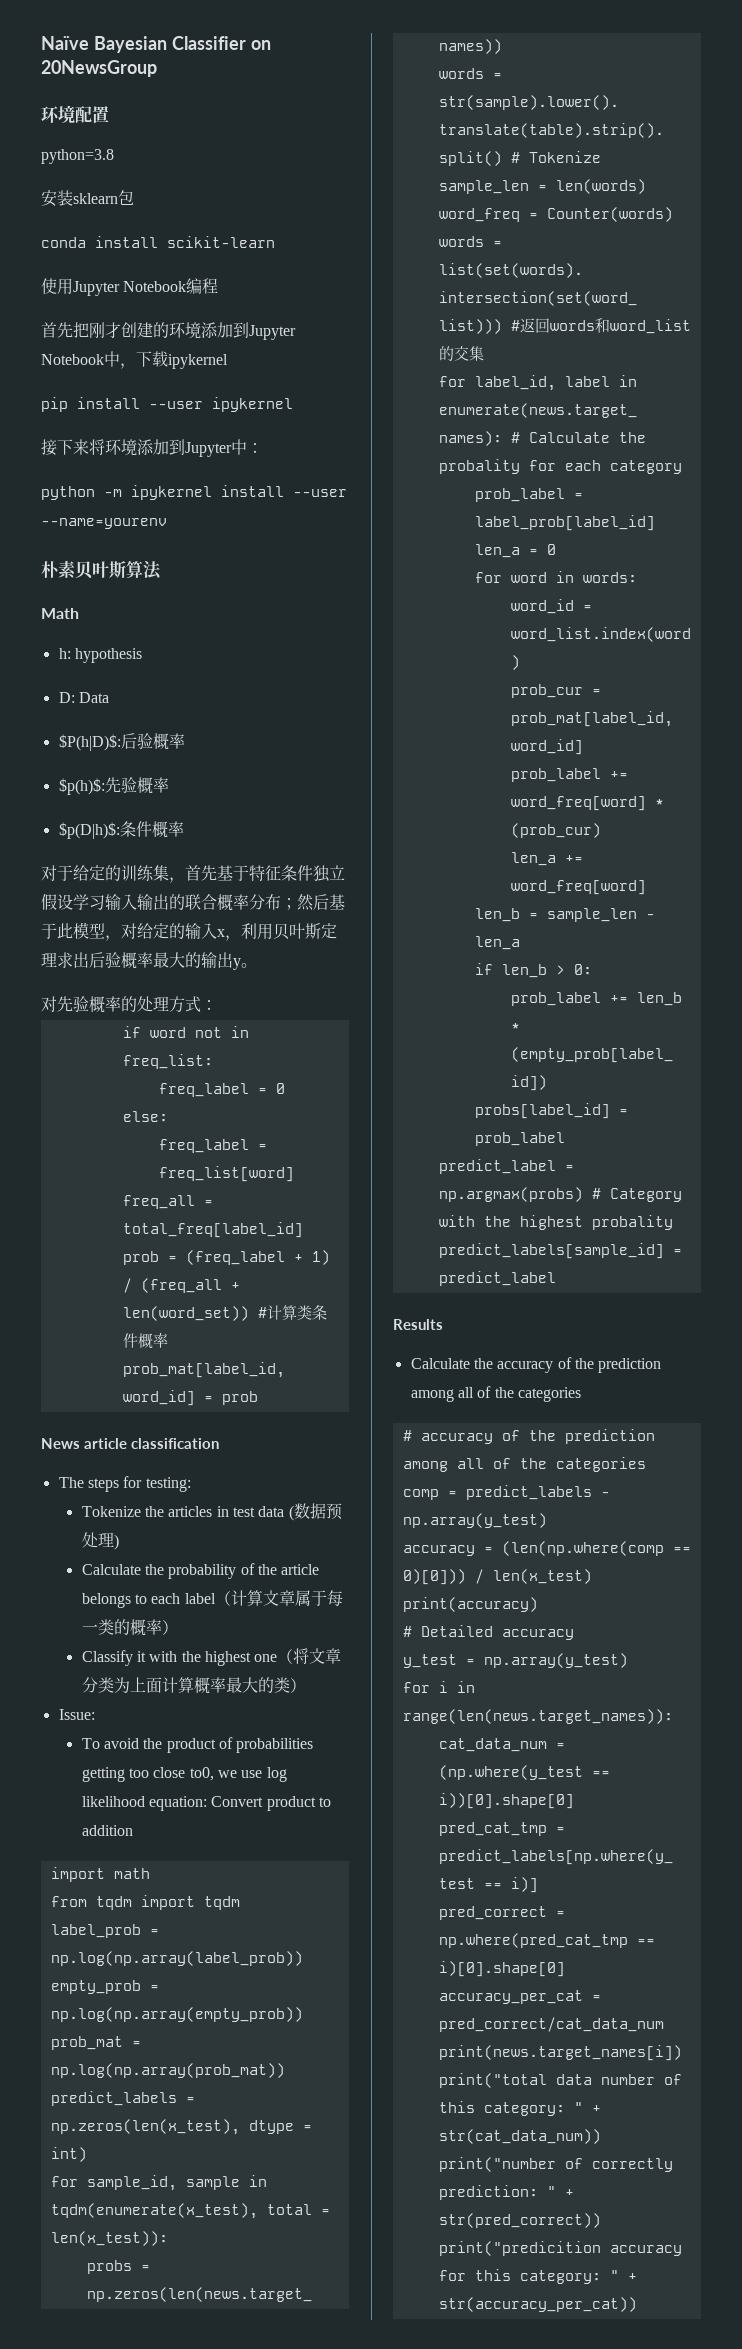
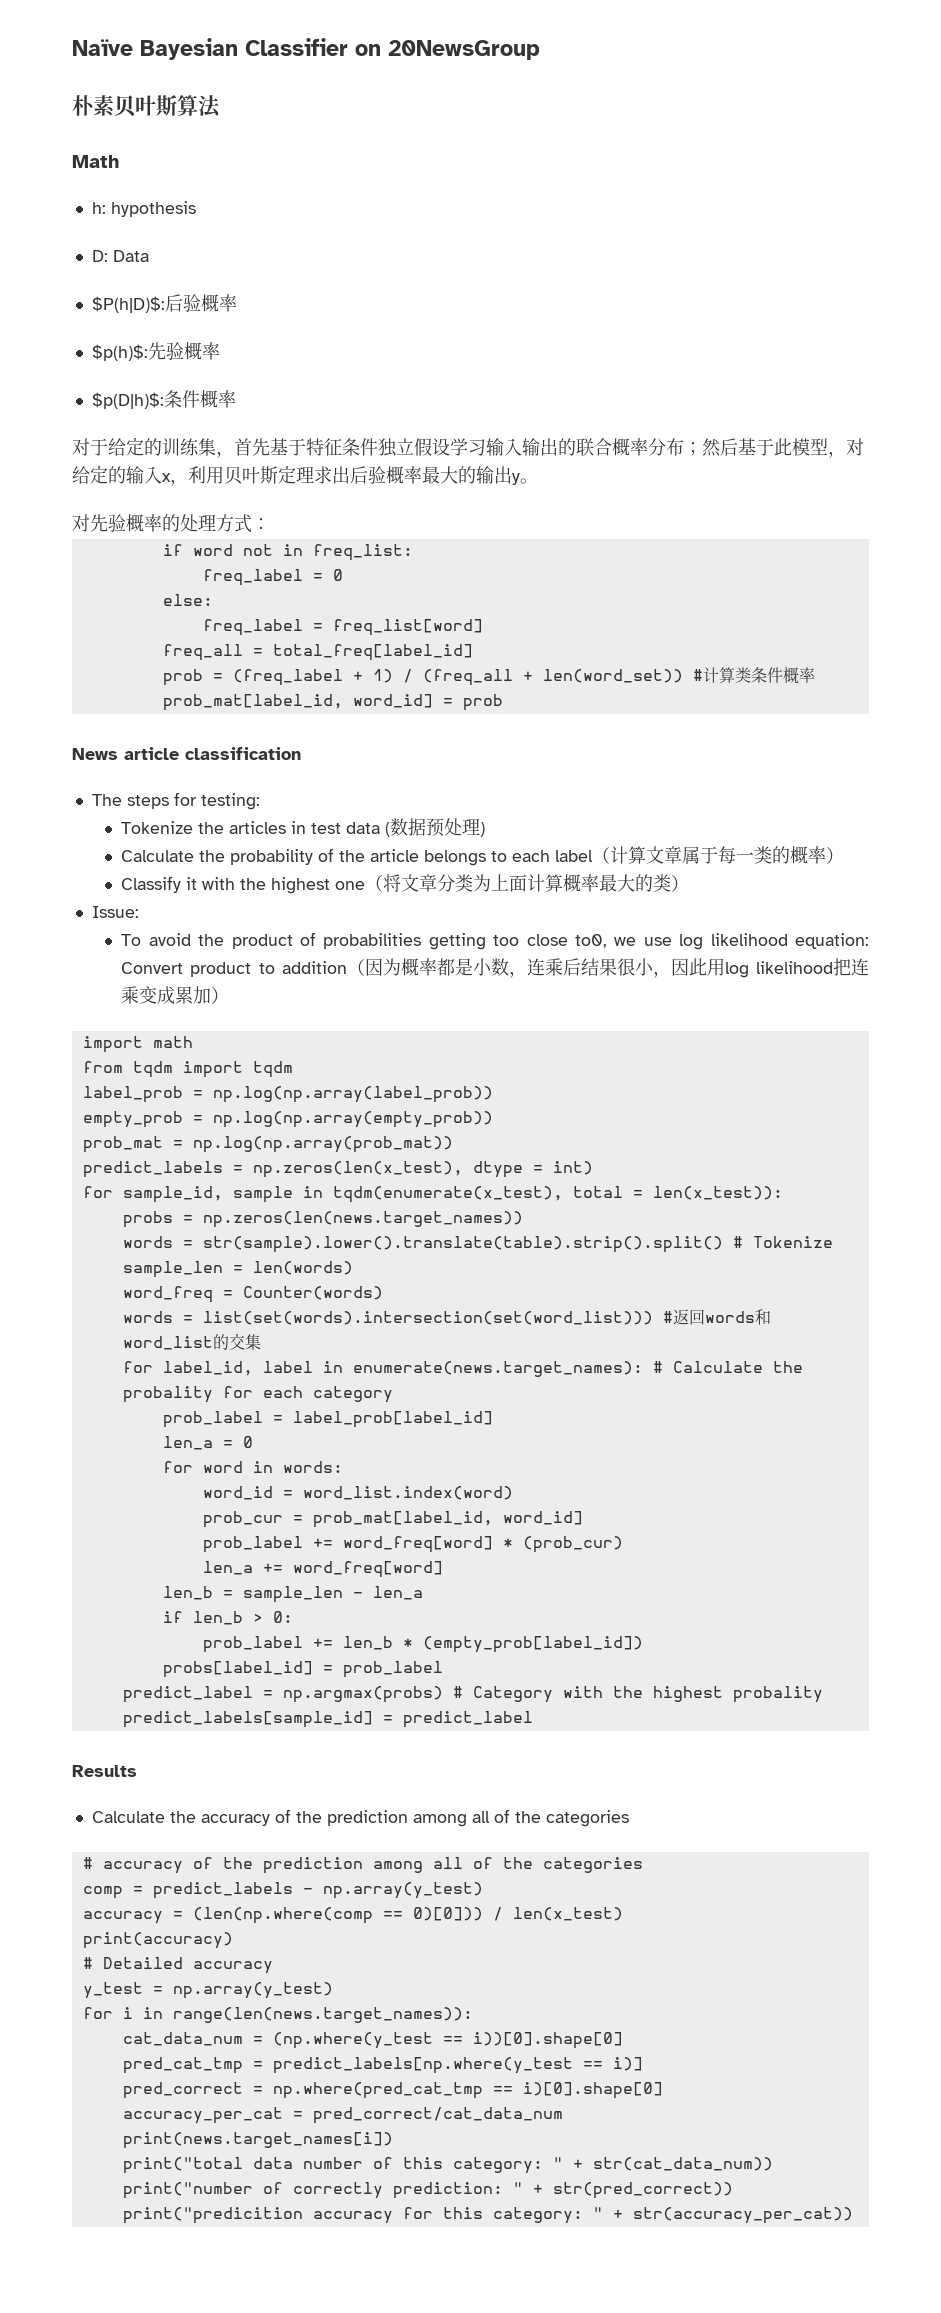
- 环境配置
- python=3.8
- 安装sklearn包
- conda install scikit-learn
- 使用Jupyter Notebook编程
- 首先把刚才创建的环境添加到Jupyter Notebook中，下载ipykernel
- pip install --user ipykernel
- 接下来将环境添加到Jupyter中：
- python -m ipykernel install --user --name=yourenv
- To avoid the product of probabilities getting too close to0, we use log likelihood equation: Convert product to addition
+ To avoid the product of probabilities getting too close to0, we use log likelihood equation: Convert product to addition（因为概率都是小数，连乘后结果很小，因此用log likelihood把连乘变成累加）

